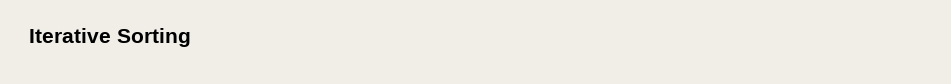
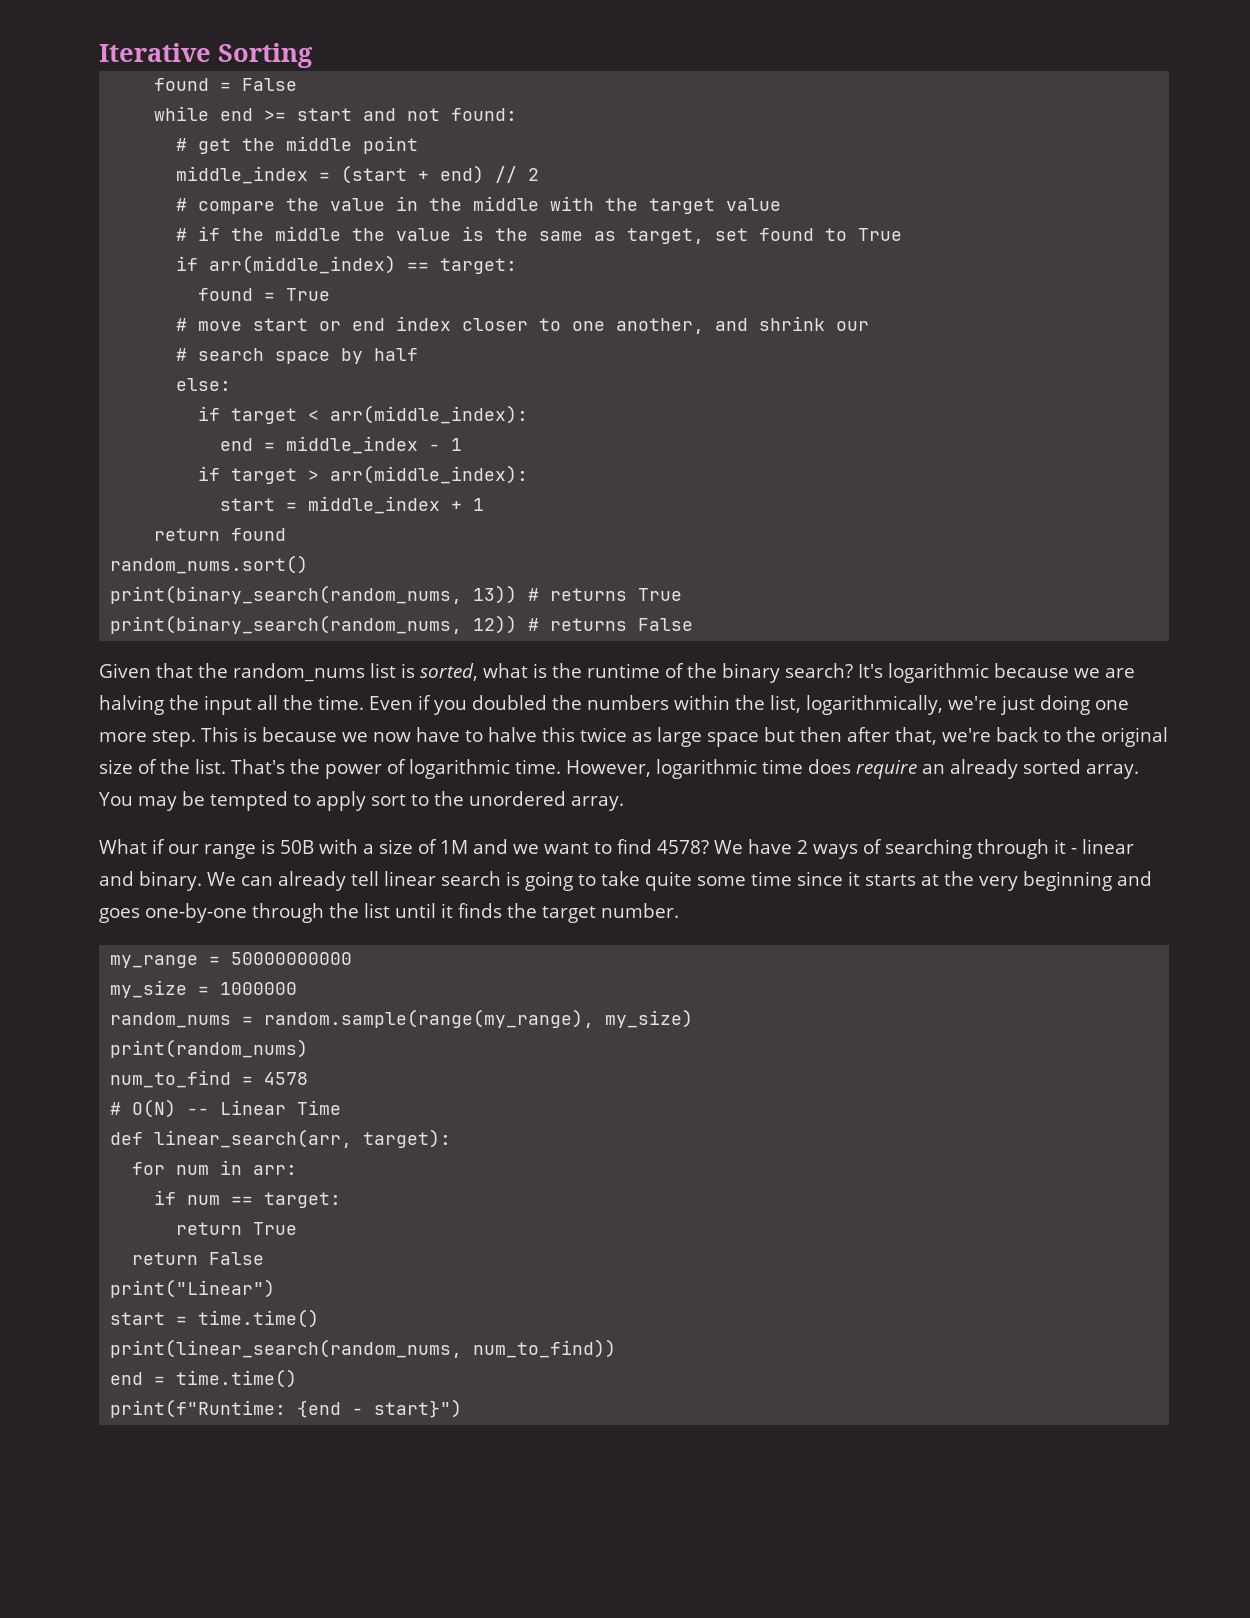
+ found = False
+ while end >= start and not found:
+ # get the middle point
+ middle_index = (start + end) // 2
+ # compare the value in the middle with the target value
+ # if the middle the value is the same as target, set found to True
+ if arr(middle_index) == target:
+ found = True
+ # move start or end index closer to one another, and shrink our
+ # search space by half
+ else:
+ if target < arr(middle_index):
+ end = middle_index - 1
+ if target > arr(middle_index):
+ start = middle_index + 1
+ return found
+ random_nums.sort()
+ print(binary_search(random_nums, 13)) # returns True
+ print(binary_search(random_nums, 12)) # returns False
+ Given that the random_nums list is sorted, what is the runtime of the binary search? It's logarithmic because we are halving the input all the time. Even if you doubled the numbers within the list, logarithmically, we're just doing one more step. This is because we now have to halve this twice as large space but then after that, we're back to the original size of the list. That's the power of logarithmic time. However, logarithmic time does require an already sorted array. You may be tempted to apply sort to the unordered array.
+ What if our range is 50B with a size of 1M and we want to find 4578? We have 2 ways of searching through it - linear and binary. We can already tell linear search is going to take quite some time since it starts at the very beginning and goes one-by-one through the list until it finds the target number.
+ my_range = 50000000000
+ my_size = 1000000
+ random_nums = random.sample(range(my_range), my_size)
+ print(random_nums)
+ num_to_find = 4578
+ # O(N) -- Linear Time
+ def linear_search(arr, target):
+ for num in arr:
+ if num == target:
+ return True
+ return False
+ print("Linear")
+ start = time.time()
+ print(linear_search(random_nums, num_to_find))
+ end = time.time()
+ print(f"Runtime: {end - start}")

